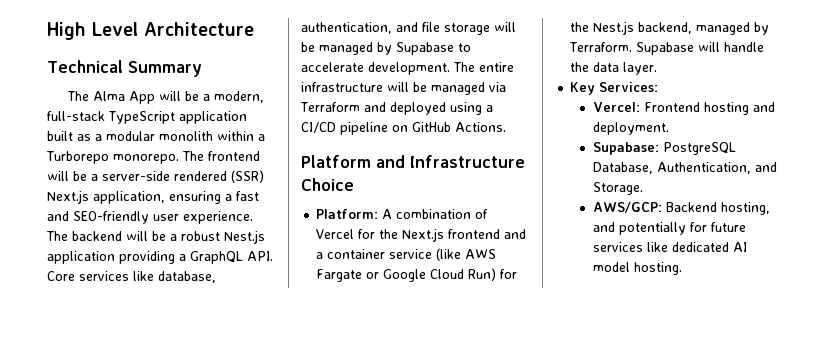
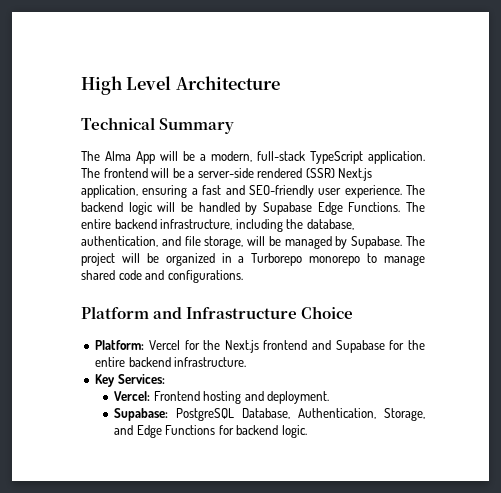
- The Alma App will be a modern, full-stack TypeScript application built as a modular monolith within a Turborepo monorepo.
+ The Alma App will be a modern, full-stack TypeScript application.
- The backend will be a robust Nest.js application providing a GraphQL API. Core services like database, authentication, and file storage will be managed by Supabase to accelerate development. The entire infrastructure will be managed via Terraform and deployed using a CI/CD pipeline on GitHub Actions.
+ The backend logic will be handled by Supabase Edge Functions. The entire backend infrastructure, including the database, authentication, and file storage, will be managed by Supabase. The project will be organized in a Turborepo monorepo to manage shared code and configurations.
- Platform: A combination of Vercel for the Next.js frontend and a container service (like AWS Fargate or Google Cloud Run) for the Nest.js backend, managed by Terraform. Supabase will handle the data layer.
+ Platform: Vercel for the Next.js frontend and Supabase for the entire backend infrastructure.
- Supabase: PostgreSQL Database, Authentication, and Storage.
- AWS/GCP: Backend hosting, and potentially for future services like dedicated AI model hosting.
+ Supabase: PostgreSQL Database, Authentication, Storage, and Edge Functions for backend logic.

